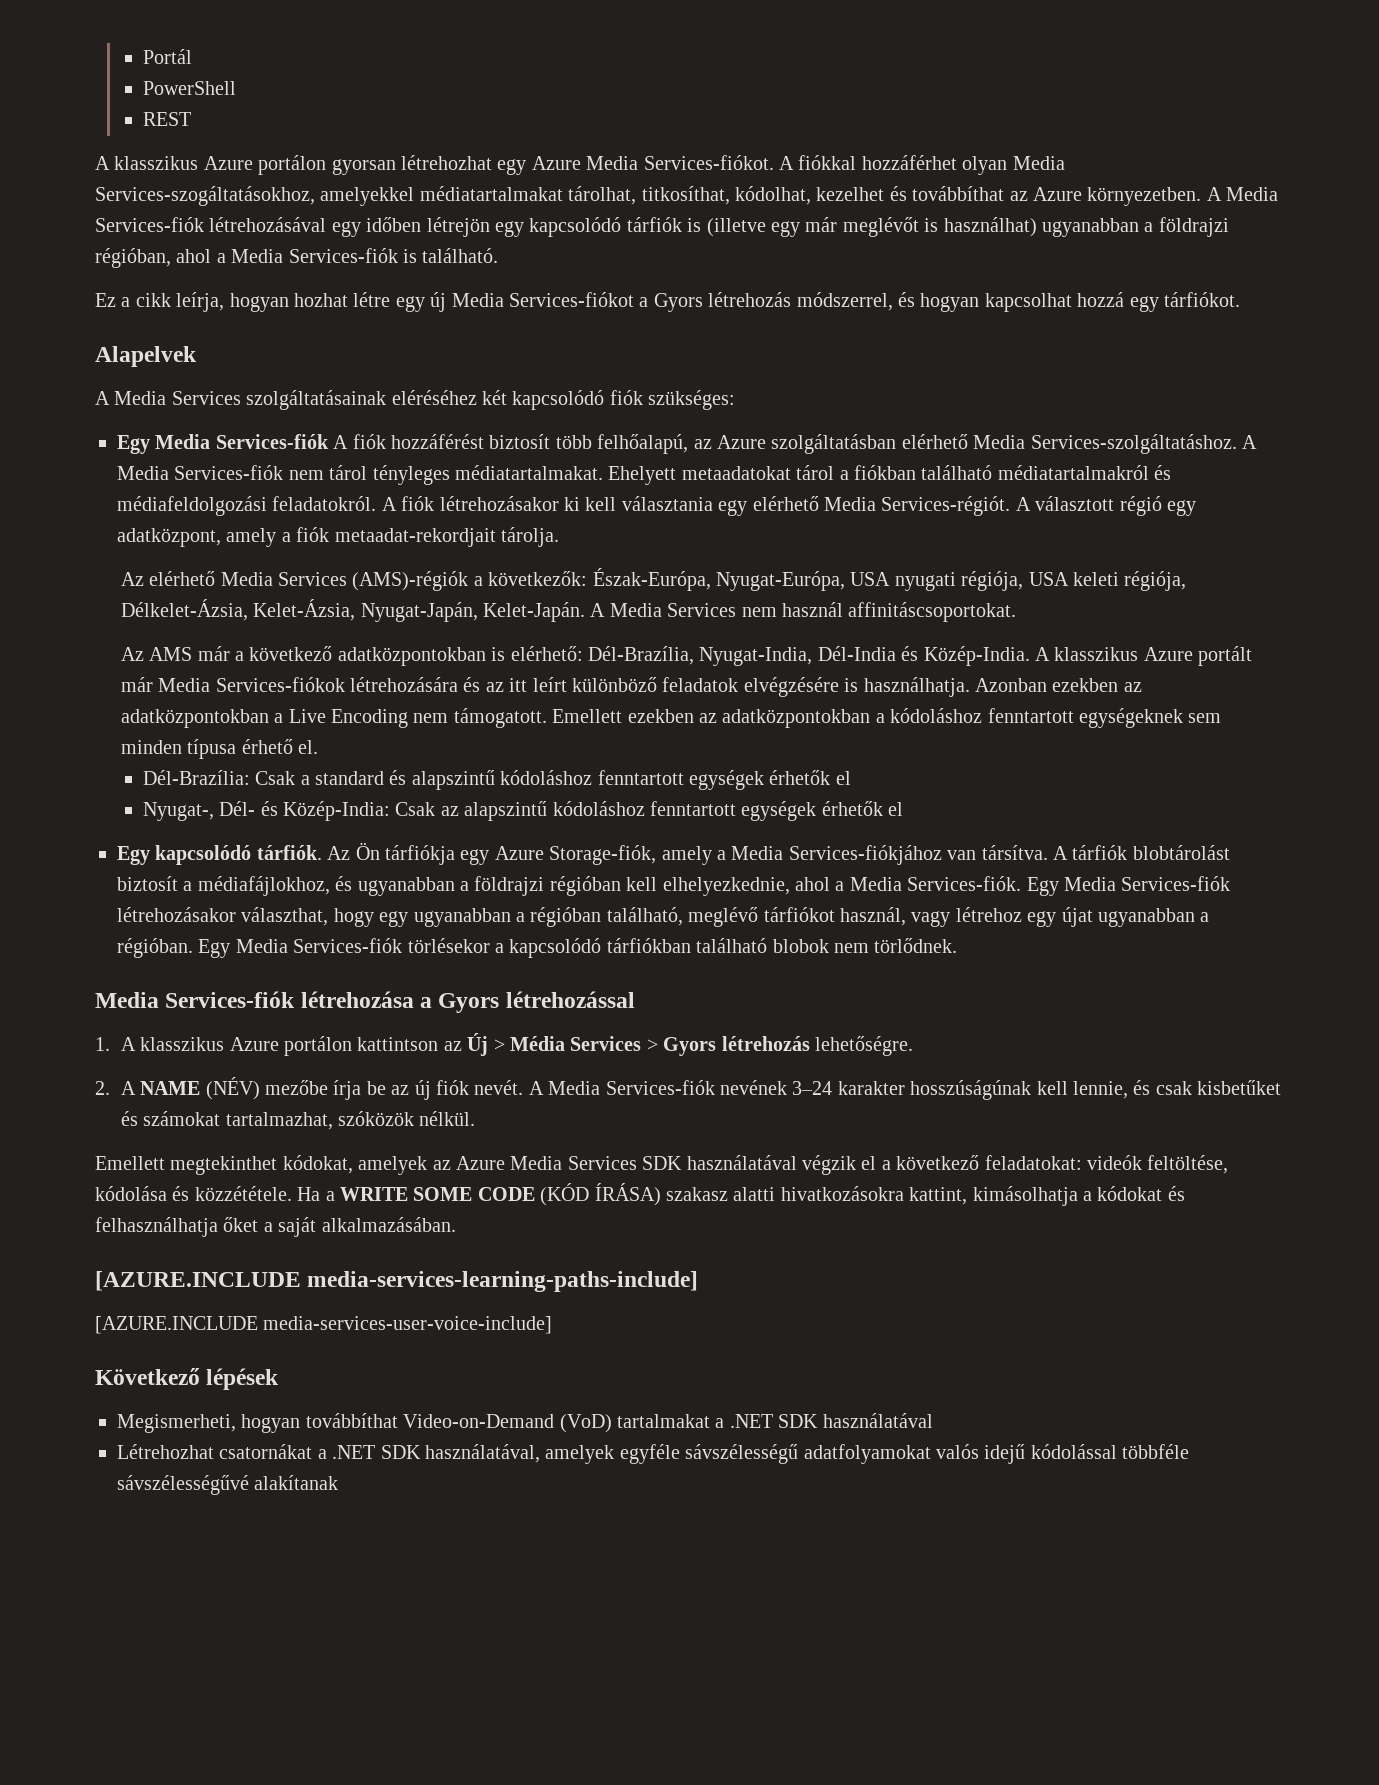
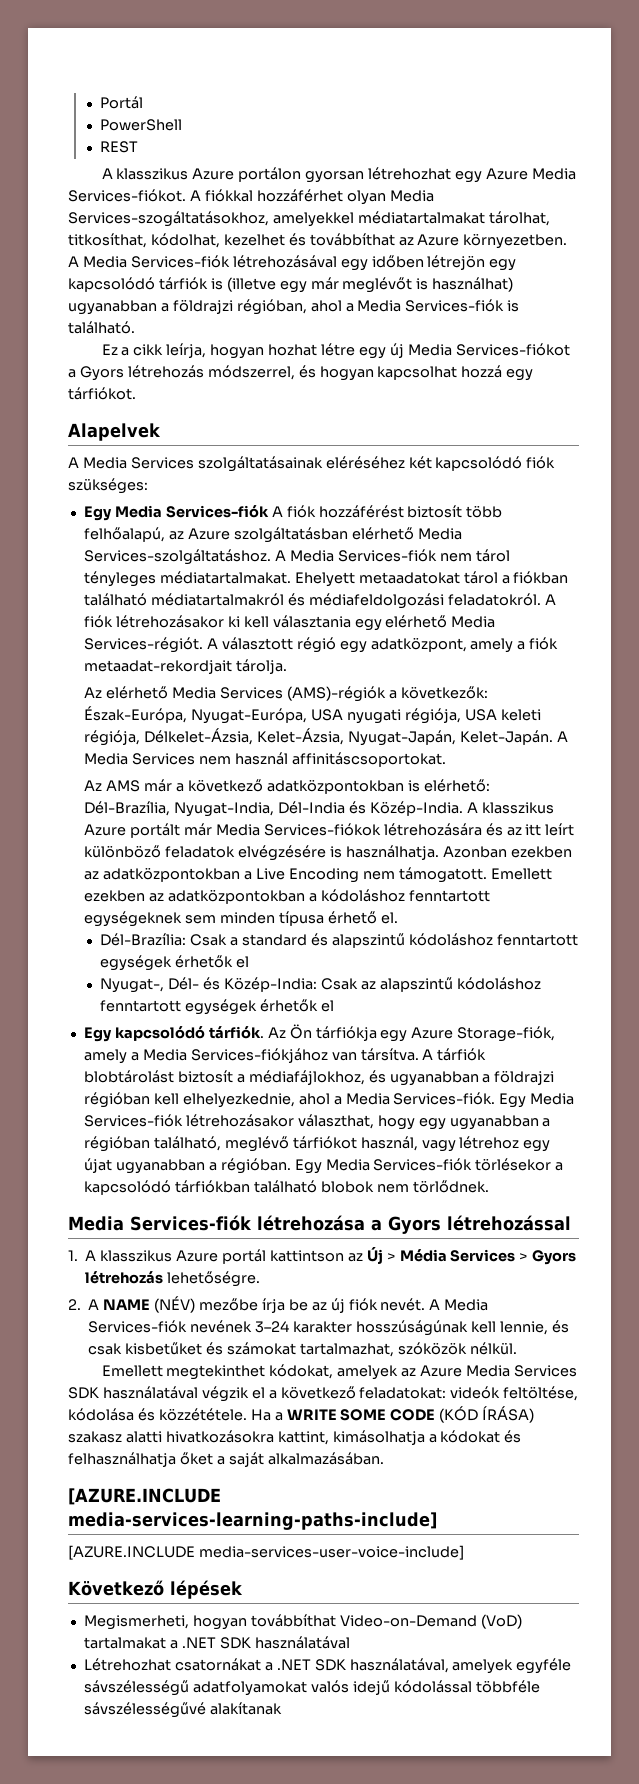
- 1. A klasszikus Azure portálon kattintson az Új > Média Services > Gyors létrehozás lehetőségre.
+ 1. A klasszikus Azure portál kattintson az Új > Média Services > Gyors létrehozás lehetőségre.

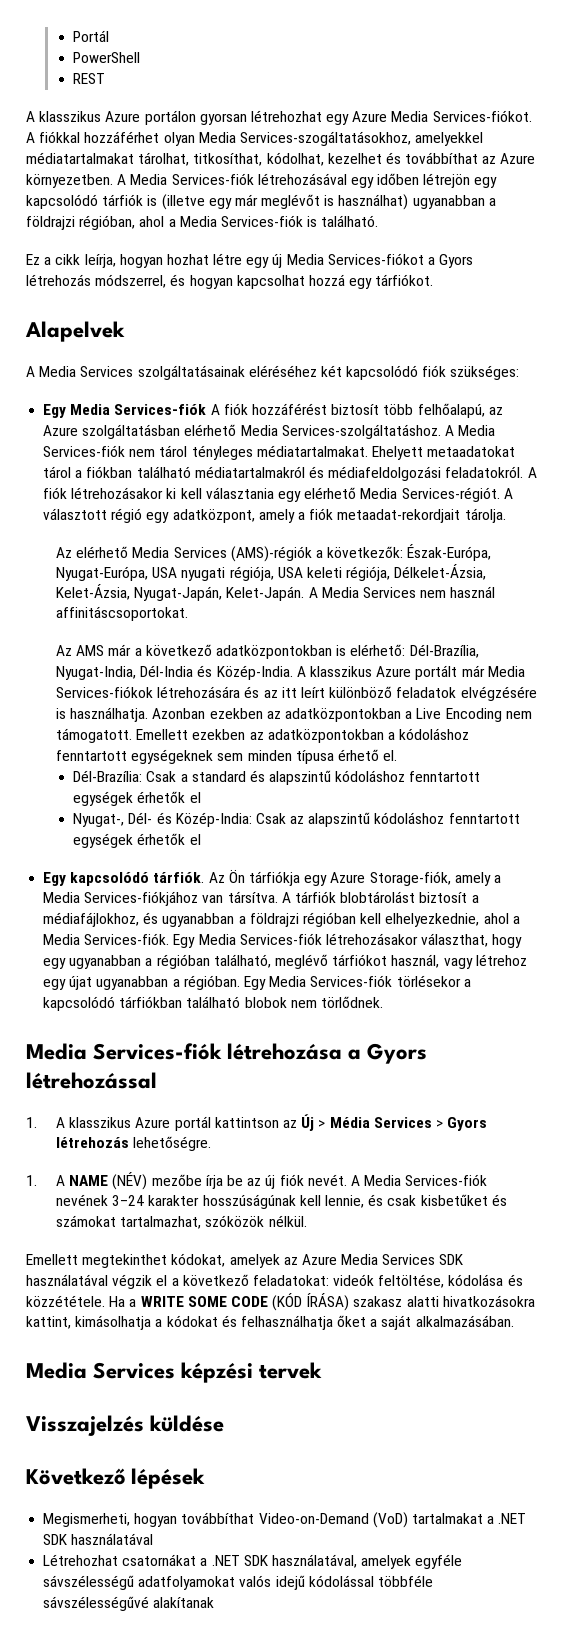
- 2. A NAME (NÉV) mezőbe írja be az új fiók nevét.
+ 1. A NAME (NÉV) mezőbe írja be az új fiók nevét.
- [AZURE.INCLUDE media-services-learning-paths-include]
- [AZURE.INCLUDE media-services-user-voice-include]
+ Media Services képzési tervek
+ Visszajelzés küldése

